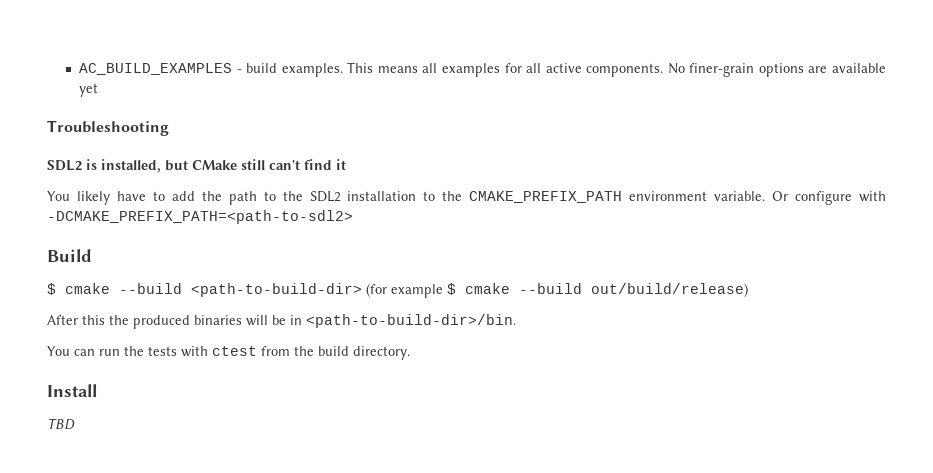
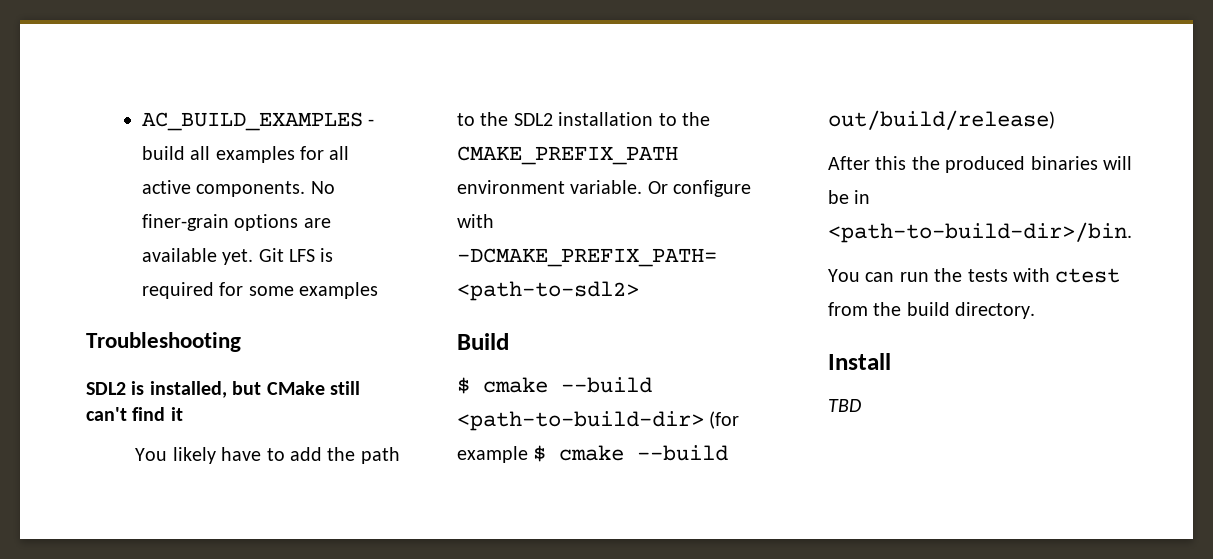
- AC_BUILD_EXAMPLES - build examples. This means all examples for all active components.
+ AC_BUILD_EXAMPLES - build all examples for all active components.
- No finer-grain options are available yet
+ No finer-grain options are available yet. Git LFS is required for some examples

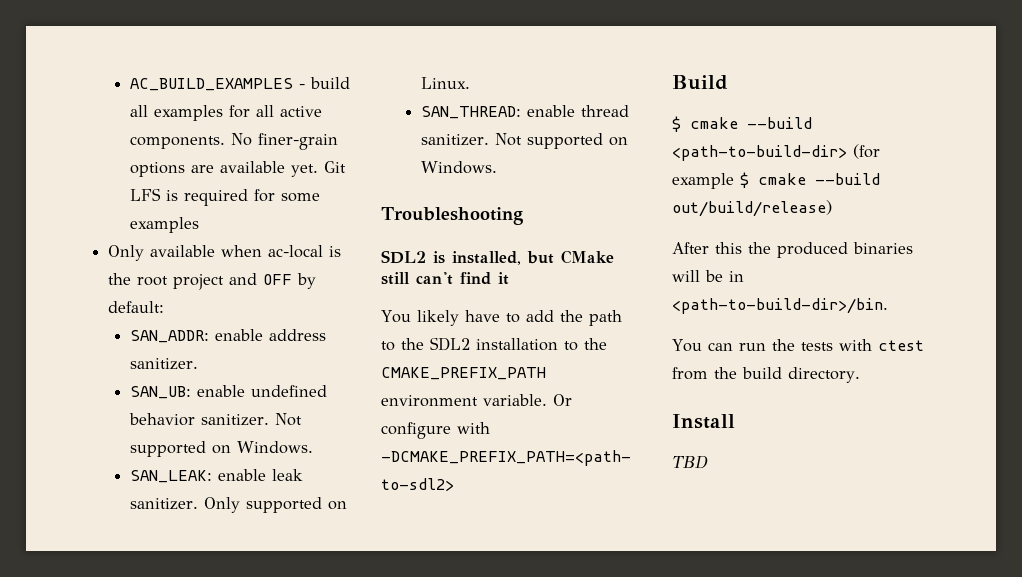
+ Only available when ac-local is the root project and OFF by default:
+ SAN_ADDR: enable address sanitizer.
+ SAN_UB: enable undefined behavior sanitizer. Not supported on Windows.
+ SAN_LEAK: enable leak sanitizer. Only supported on Linux.
+ SAN_THREAD: enable thread sanitizer. Not supported on Windows.

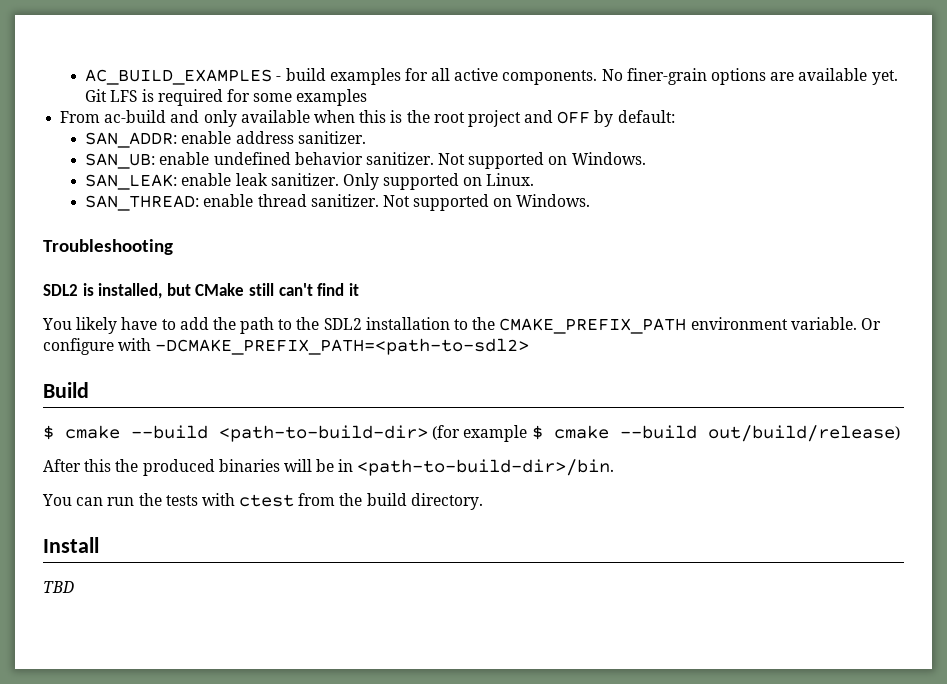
- AC_BUILD_EXAMPLES - build all examples for all active components.
+ AC_BUILD_EXAMPLES - build examples for all active components.
- Only available when ac-local is the root project and OFF by default:
+ From ac-build and only available when this is the root project and OFF by default:

